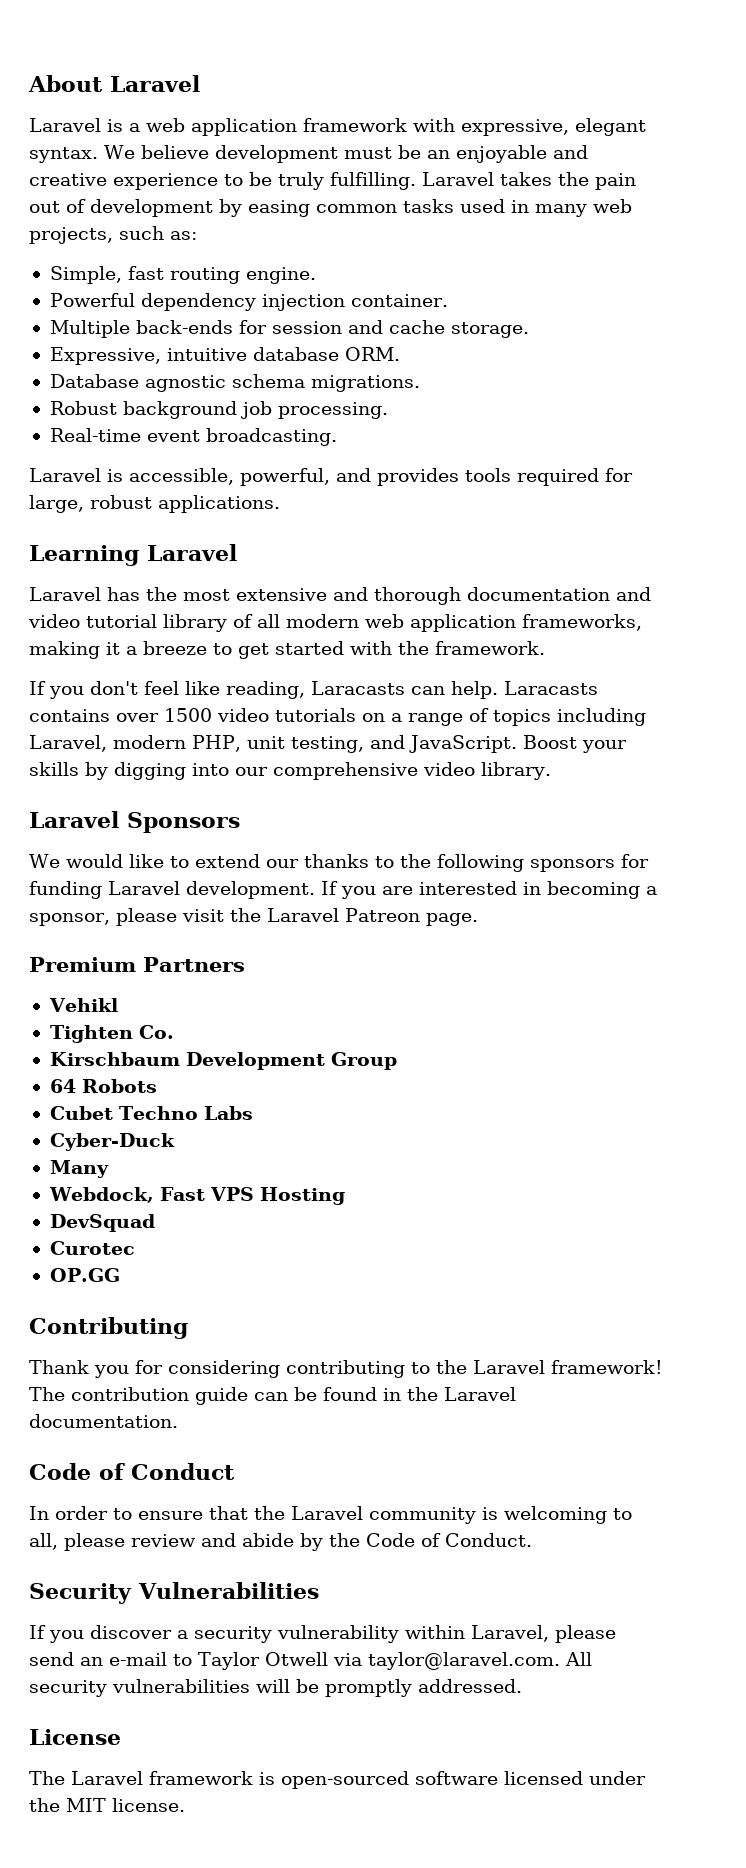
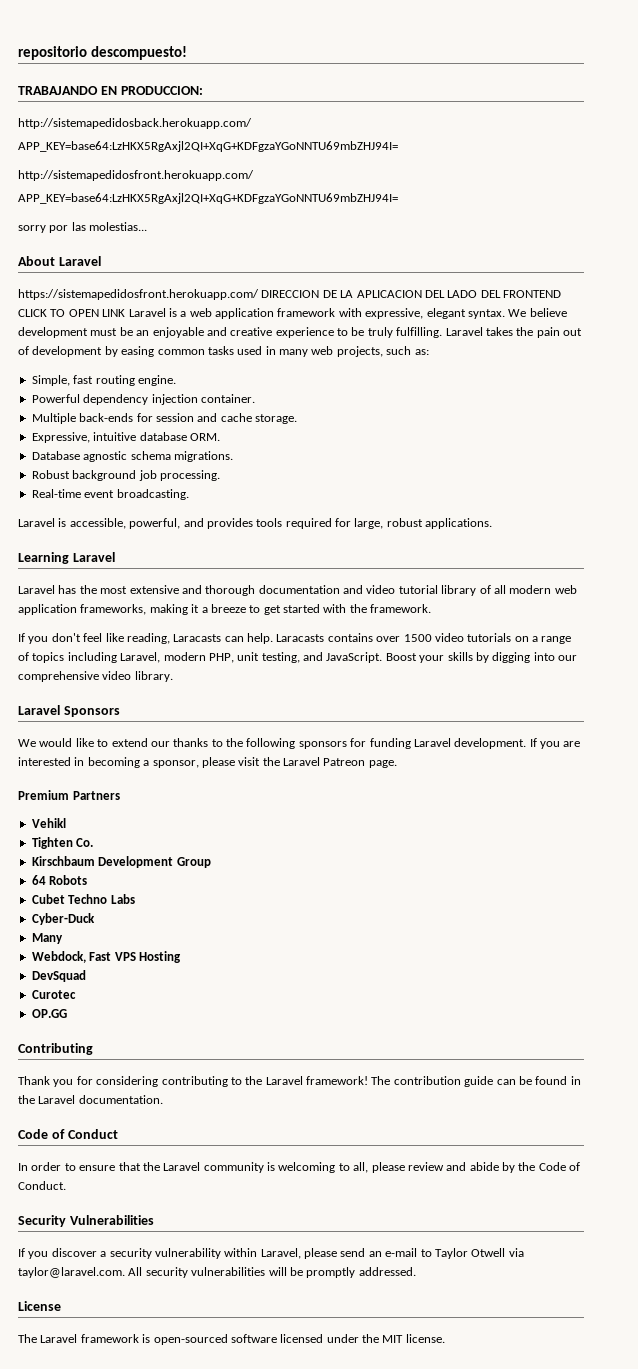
+ repositorio descompuesto!
+ TRABAJANDO EN PRODUCCION:
+ http://sistemapedidosback.herokuapp.com/
+ APP_KEY=base64:LzHKX5RgAxjl2QI+XqG+KDFgzaYGoNNTU69mbZHJ94I=
+ http://sistemapedidosfront.herokuapp.com/
+ APP_KEY=base64:LzHKX5RgAxjl2QI+XqG+KDFgzaYGoNNTU69mbZHJ94I=
+ sorry por las molestias...
  About Laravel
- Laravel is a web application framework with expressive, elegant syntax.
+ https://sistemapedidosfront.herokuapp.com/ DIRECCION DE LA APLICACION DEL LADO DEL FRONTEND CLICK TO OPEN LINK Laravel is a web application framework with expressive, elegant syntax.

